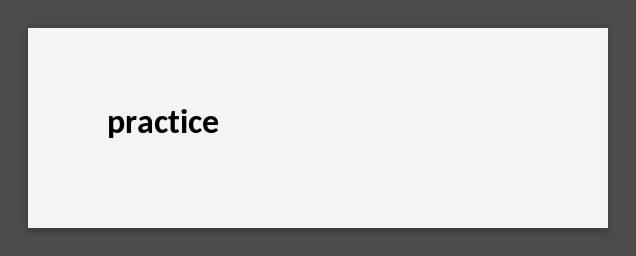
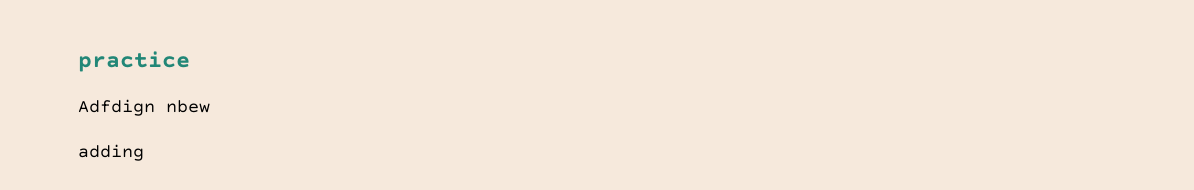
+ Adfdign nbew
+ adding

